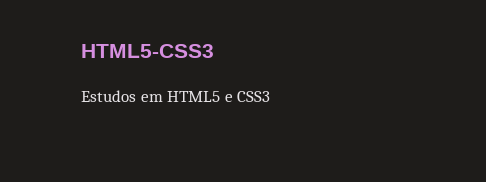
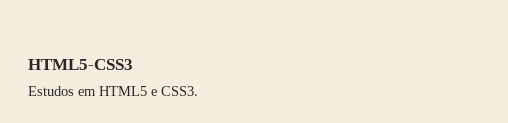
- Estudos em HTML5 e CSS3
+ Estudos em HTML5 e CSS3.

